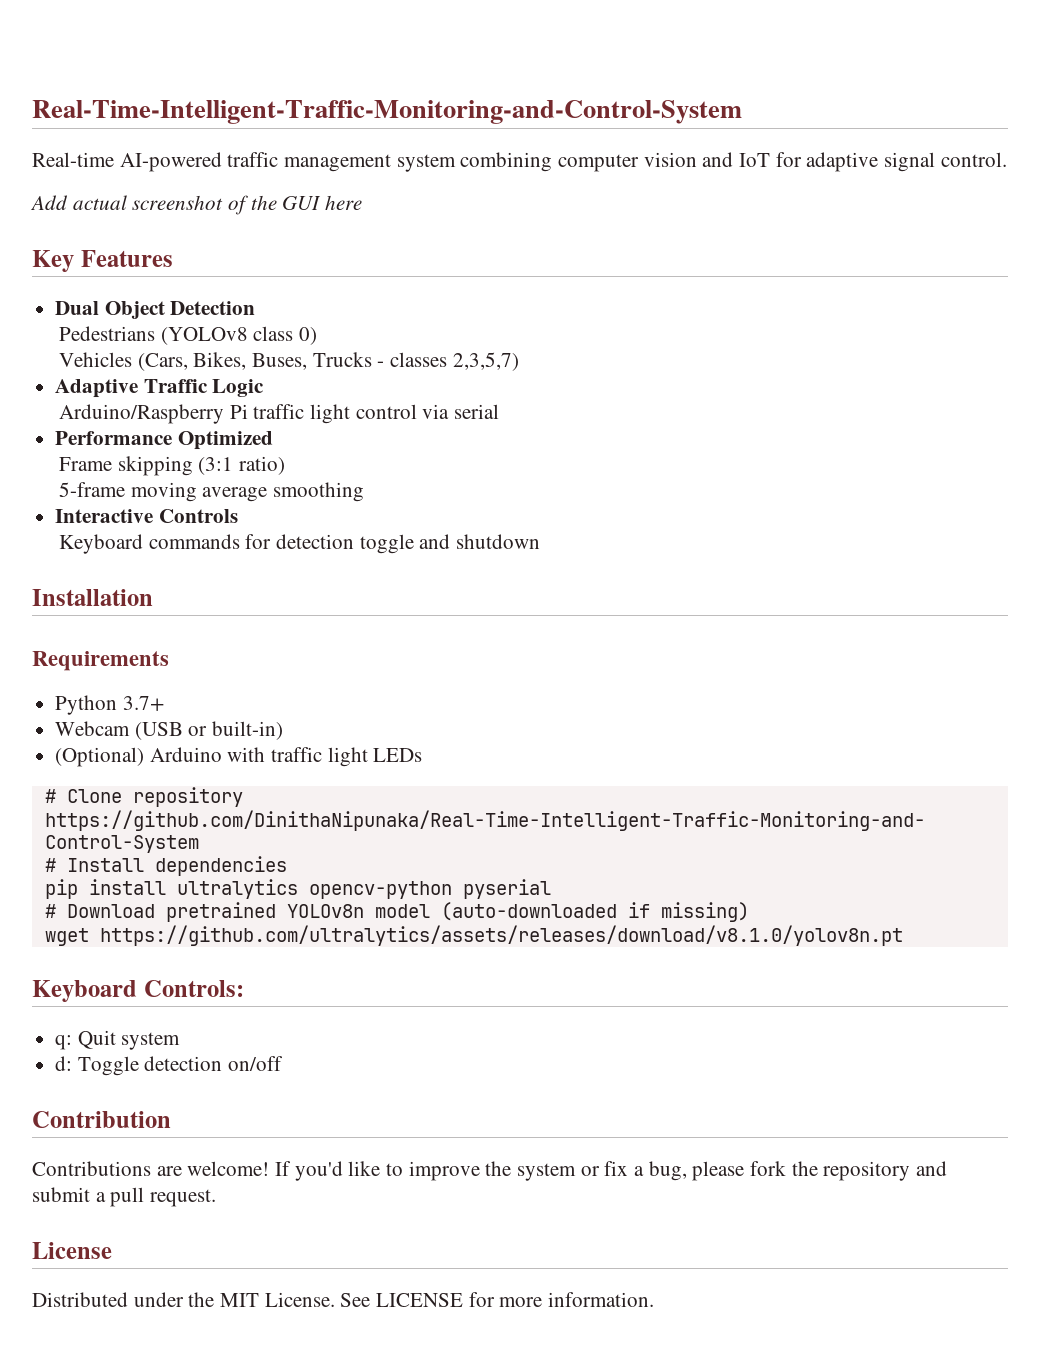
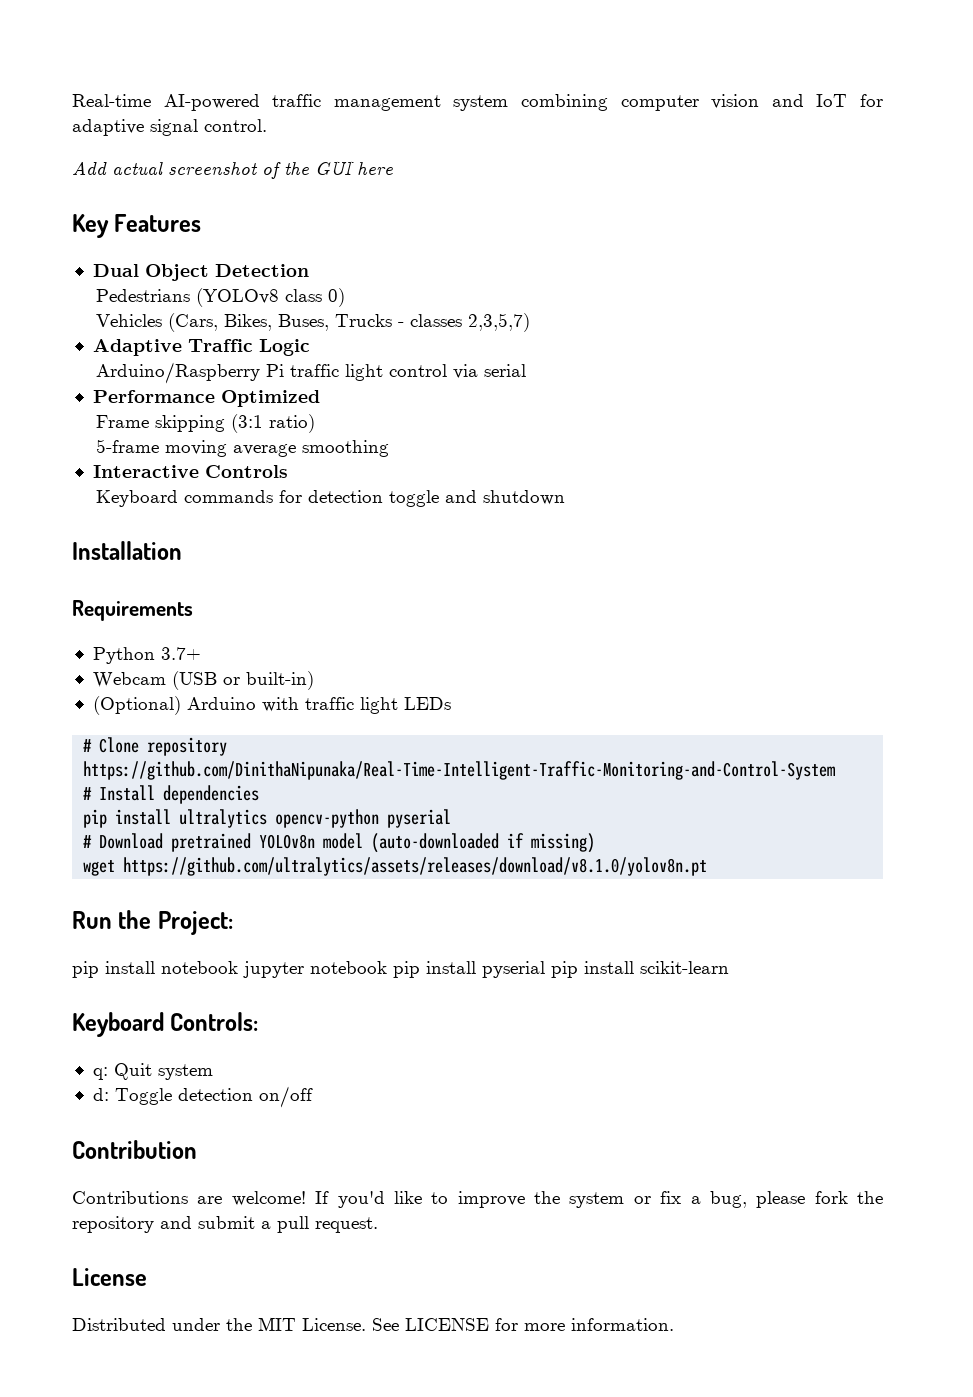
- Real-Time-Intelligent-Traffic-Monitoring-and-Control-System
+ Run the Project:
+ pip install notebook jupyter notebook pip install pyserial pip install scikit-learn

